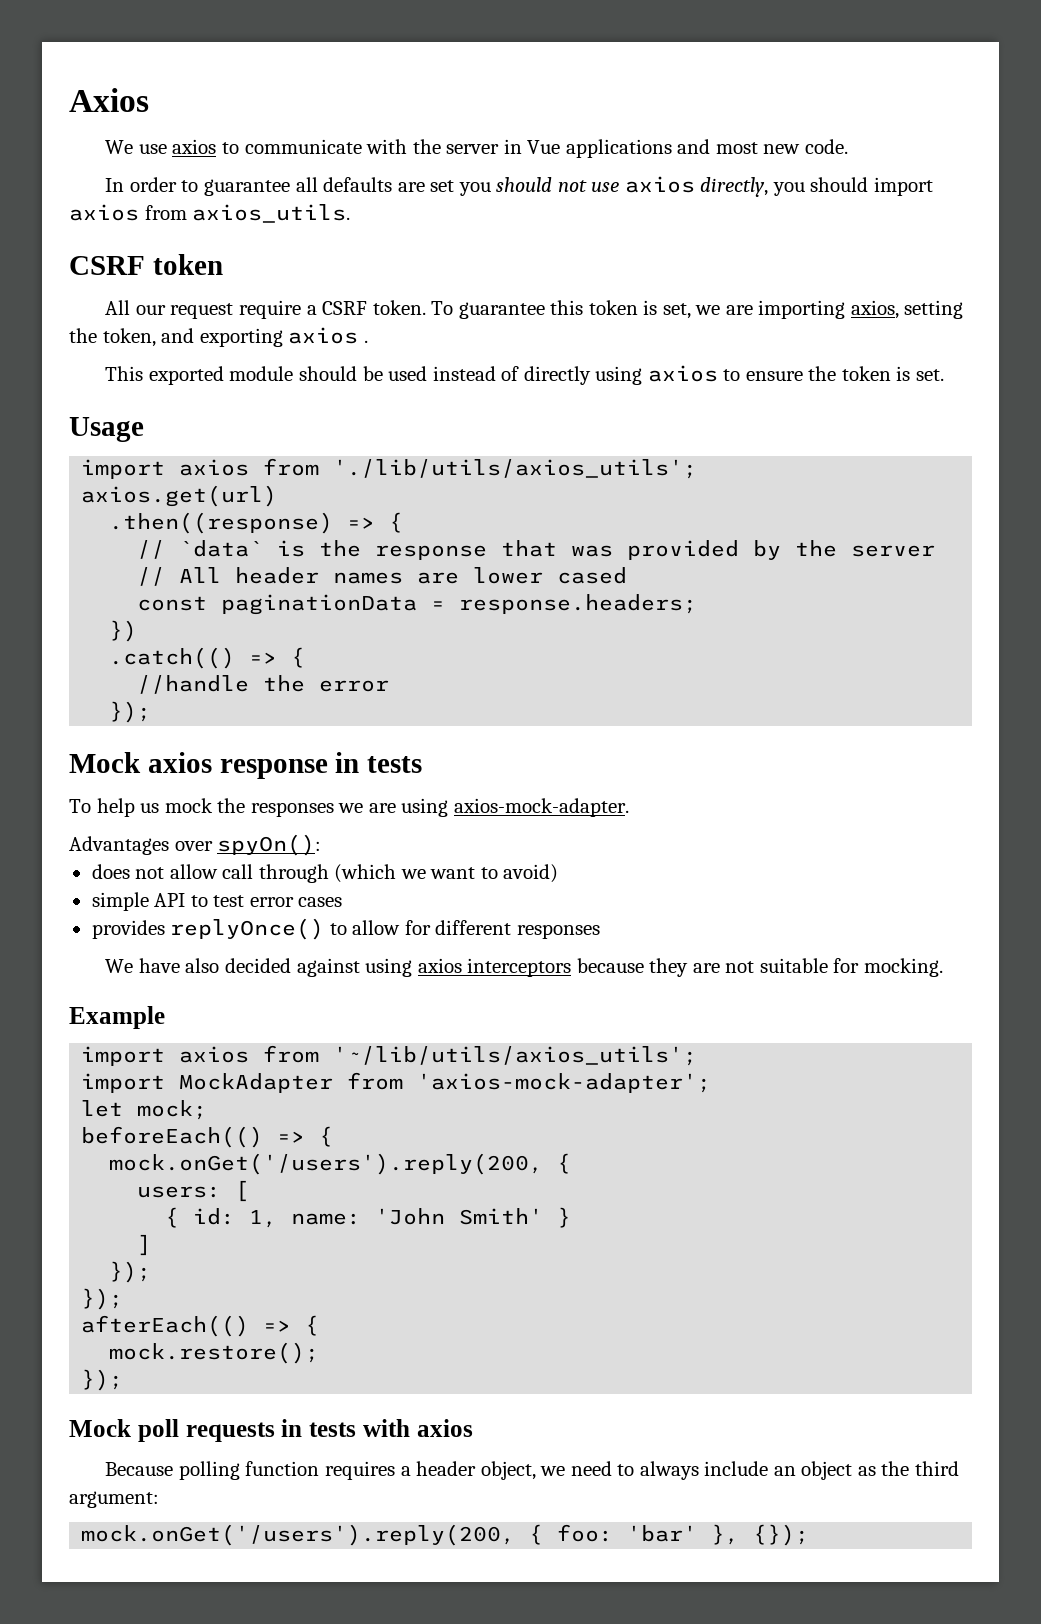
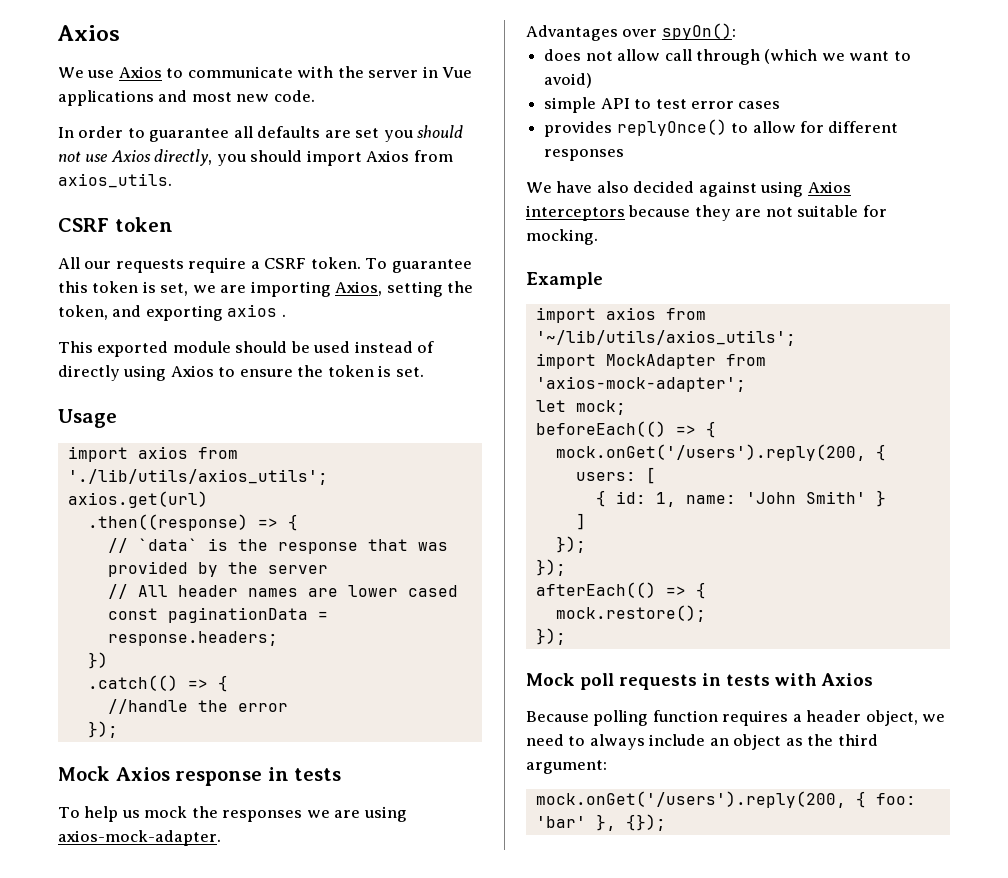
- We use axios to communicate with the server in Vue applications and most new code.
+ We use Axios to communicate with the server in Vue applications and most new code.
- In order to guarantee all defaults are set you should not use axios directly, you should import axios from axios_utils.
+ In order to guarantee all defaults are set you should not use Axios directly, you should import Axios from axios_utils.
- All our request require a CSRF token.
+ All our requests require a CSRF token.
- To guarantee this token is set, we are importing axios, setting the token, and exporting axios .
+ To guarantee this token is set, we are importing Axios, setting the token, and exporting axios .
- This exported module should be used instead of directly using axios to ensure the token is set.
+ This exported module should be used instead of directly using Axios to ensure the token is set.
- Mock axios response in tests
+ Mock Axios response in tests
- We have also decided against using axios interceptors because they are not suitable for mocking.
+ We have also decided against using Axios interceptors because they are not suitable for mocking.
- Mock poll requests in tests with axios
+ Mock poll requests in tests with Axios

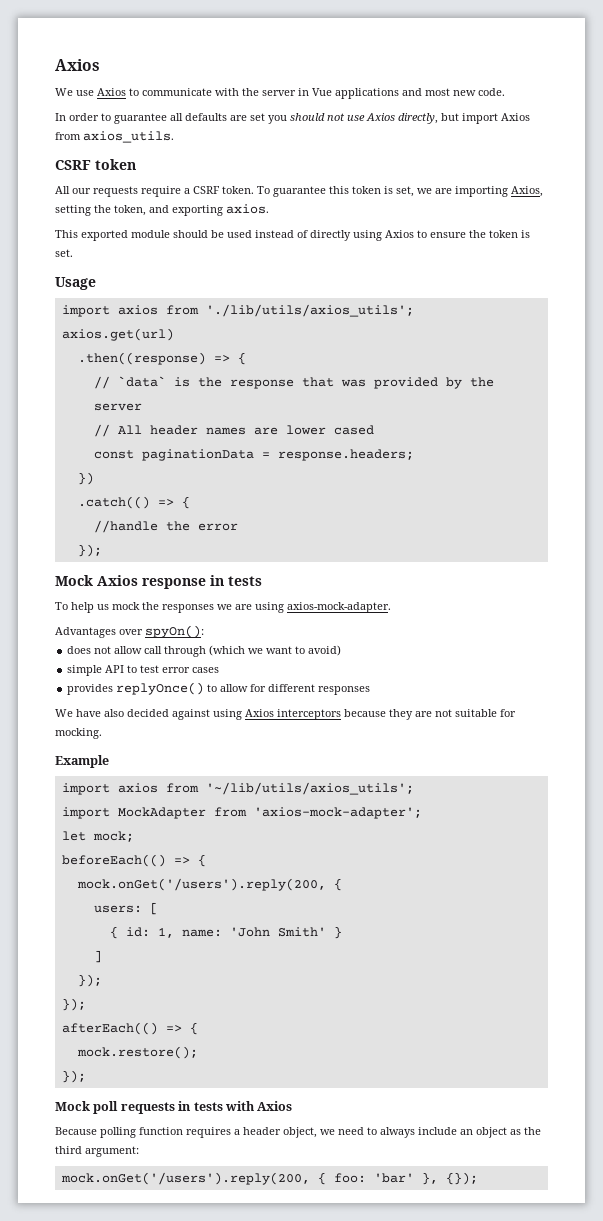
- In order to guarantee all defaults are set you should not use Axios directly, you should import Axios from axios_utils.
+ In order to guarantee all defaults are set you should not use Axios directly, but import Axios from axios_utils.
- To guarantee this token is set, we are importing Axios, setting the token, and exporting axios .
+ To guarantee this token is set, we are importing Axios, setting the token, and exporting axios.

